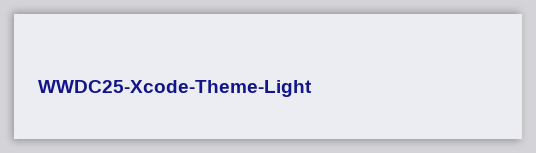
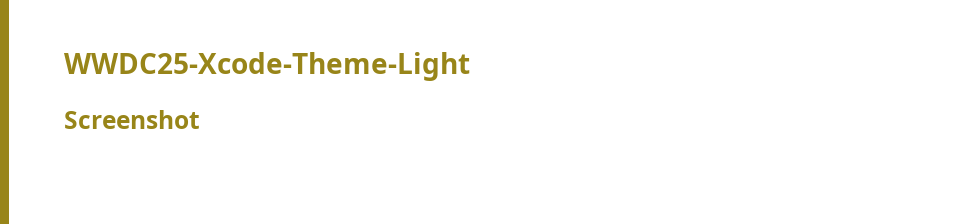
+ Screenshot

